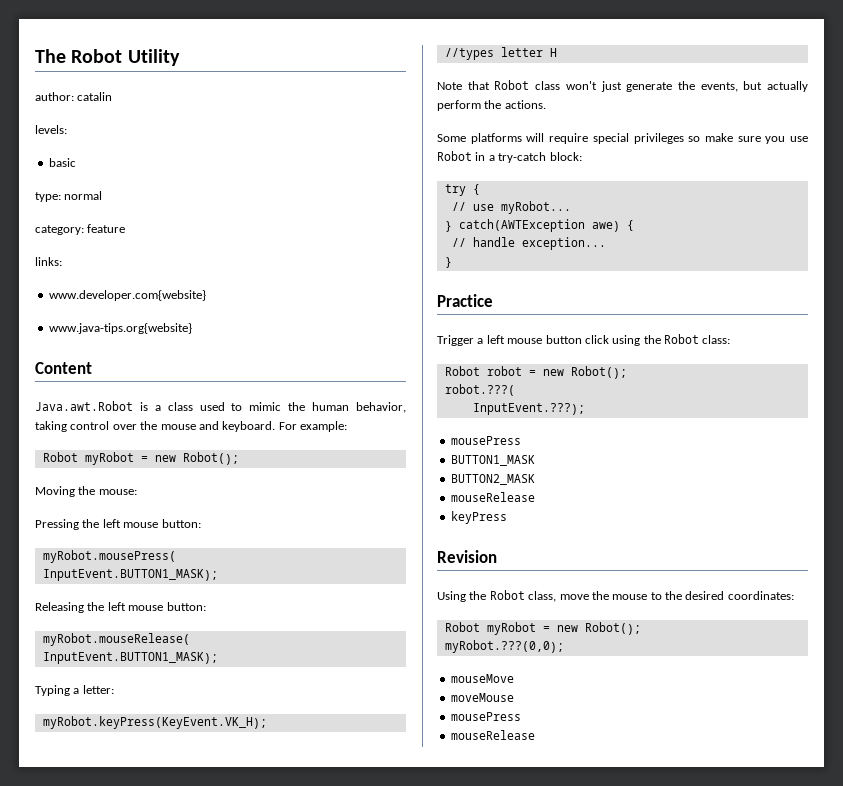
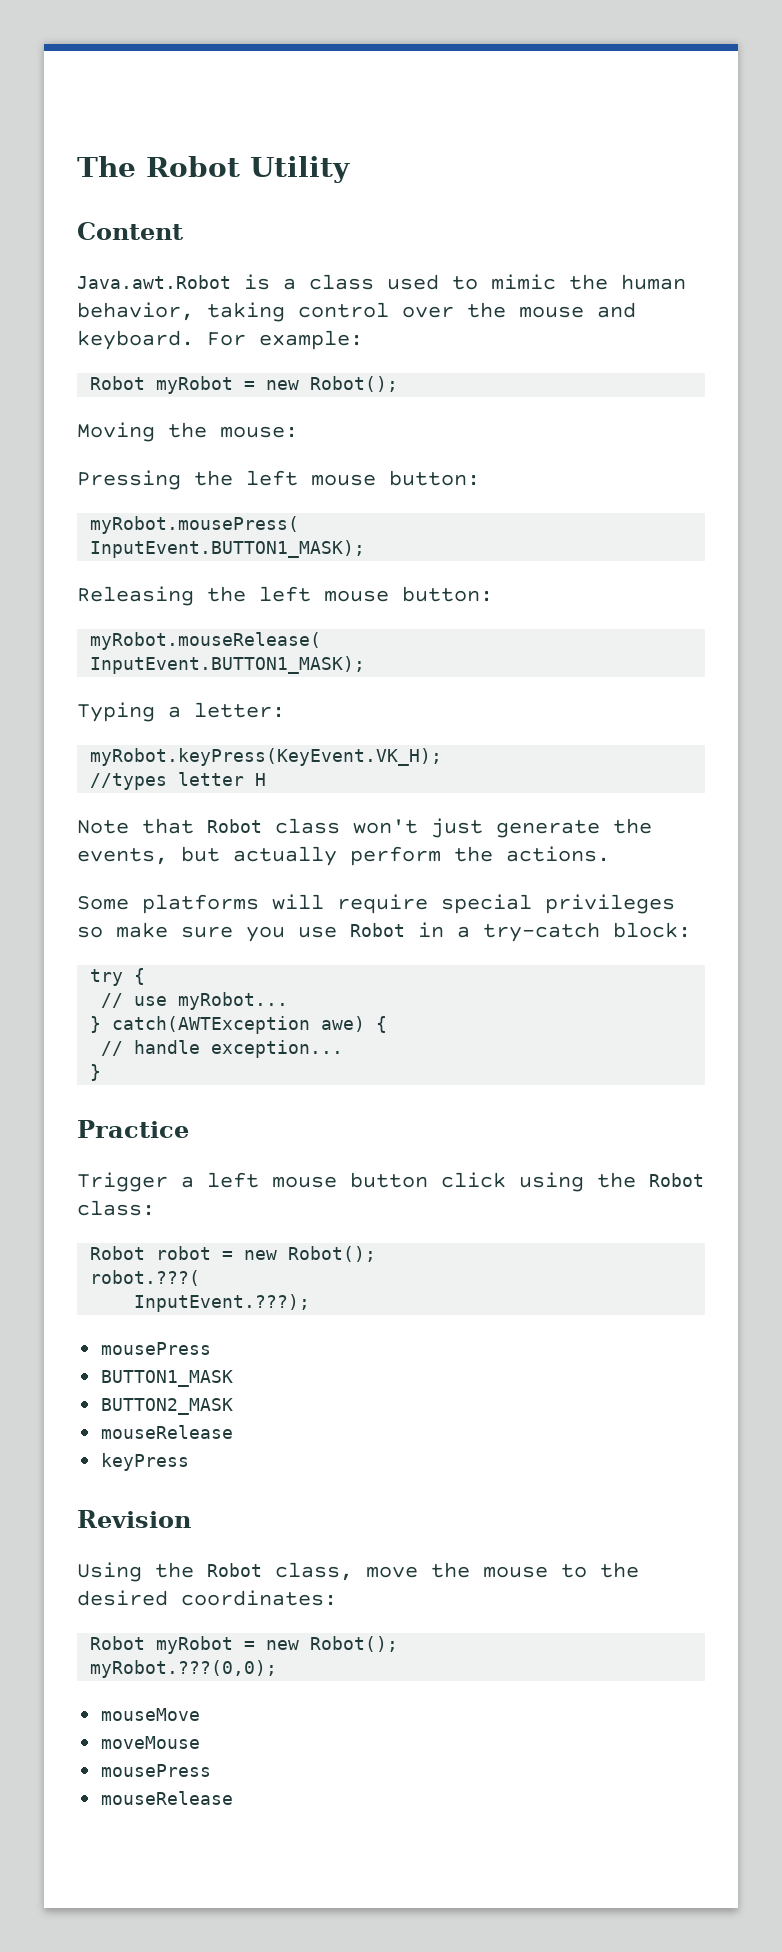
- author: catalin
- levels:
- basic
- type: normal
- category: feature
- links:
- www.developer.com{website}
- www.java-tips.org{website}

